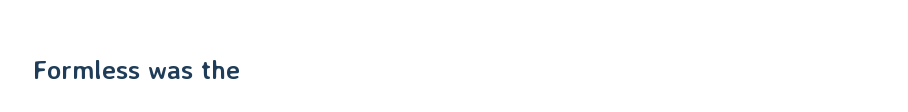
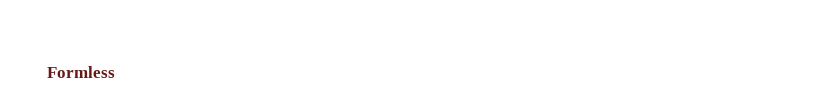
- Formless was the
+ Formless

